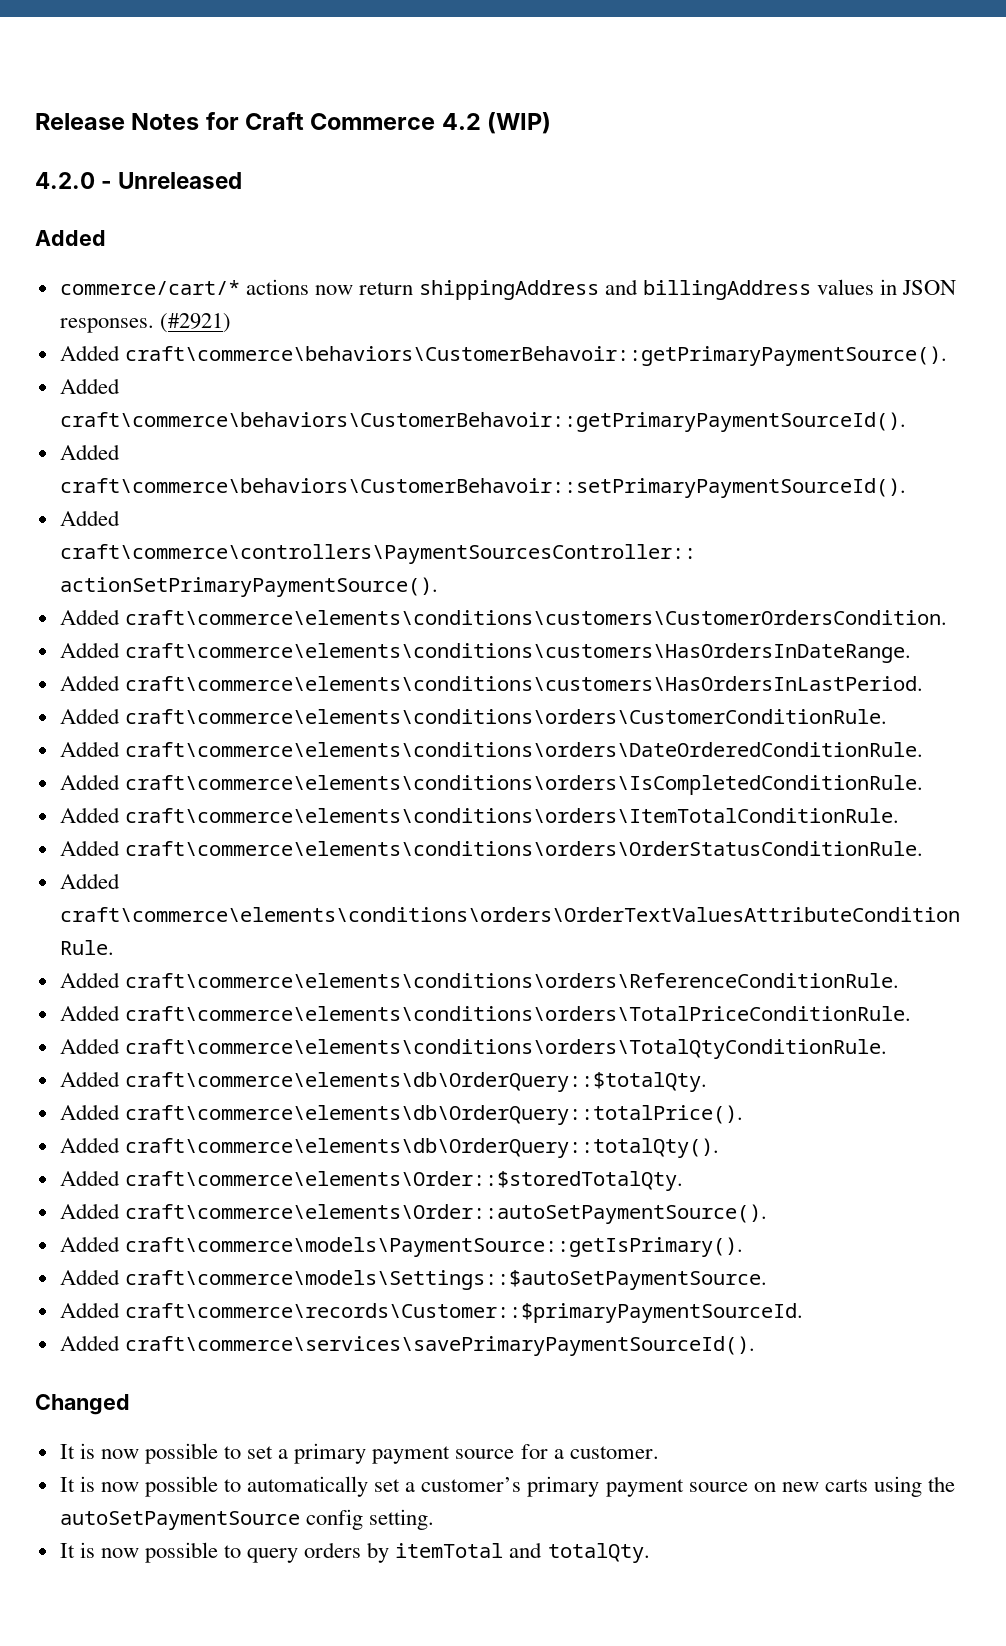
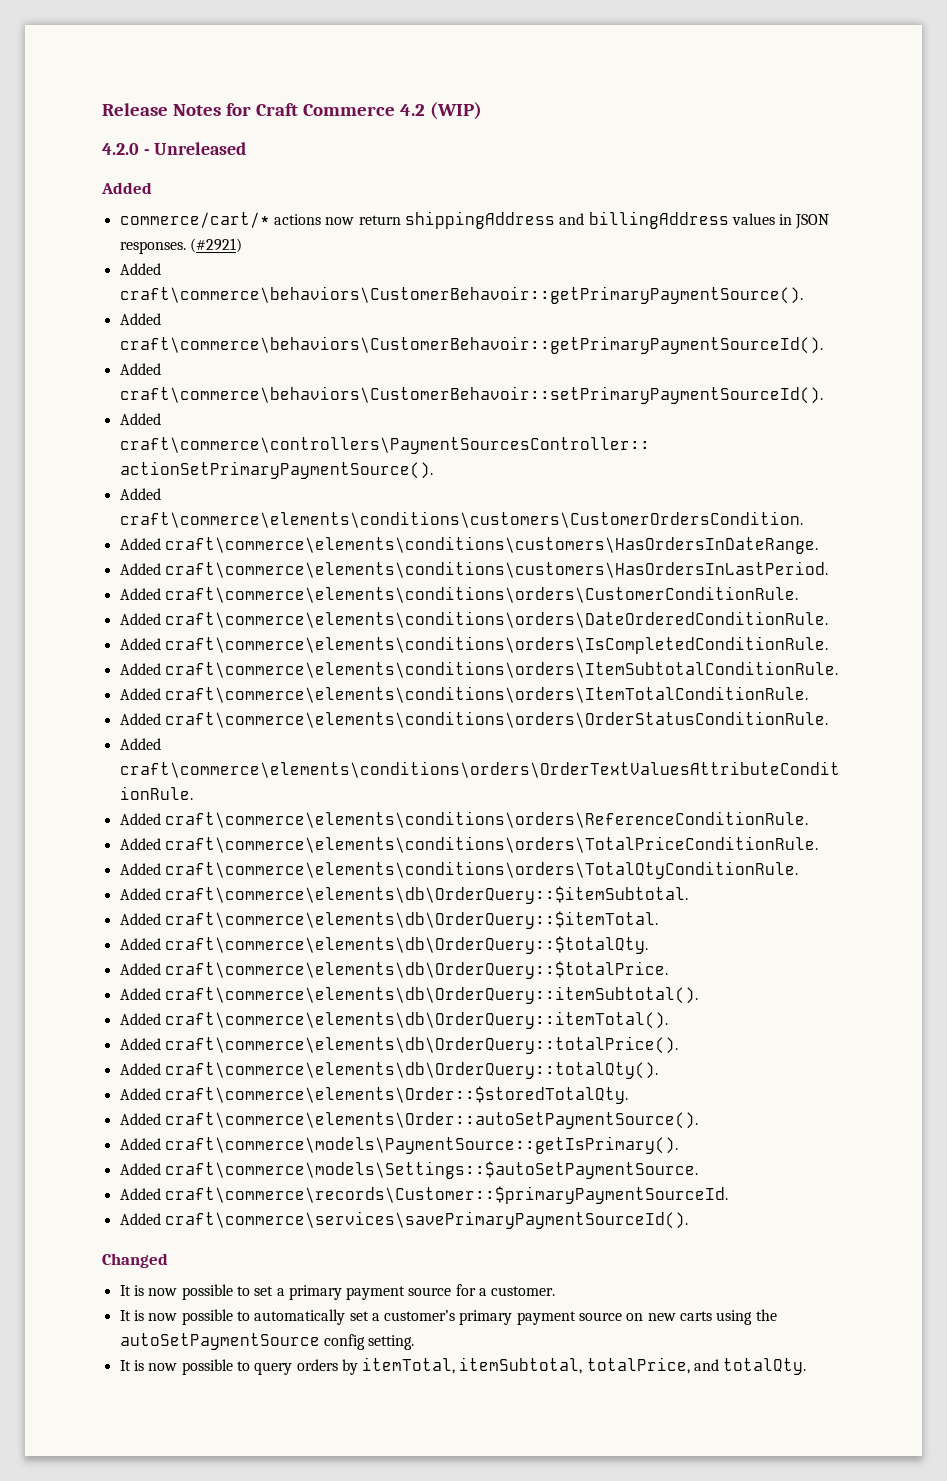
+ Added craft\commerce\elements\conditions\orders\ItemSubtotalConditionRule.
+ Added craft\commerce\elements\db\OrderQuery::$itemSubtotal.
+ Added craft\commerce\elements\db\OrderQuery::$itemTotal.
  Added craft\commerce\elements\db\OrderQuery::$totalQty.
+ Added craft\commerce\elements\db\OrderQuery::$totalPrice.
+ Added craft\commerce\elements\db\OrderQuery::itemSubtotal().
+ Added craft\commerce\elements\db\OrderQuery::itemTotal().
- It is now possible to query orders by itemTotal and totalQty.
+ It is now possible to query orders by itemTotal, itemSubtotal, totalPrice, and totalQty.

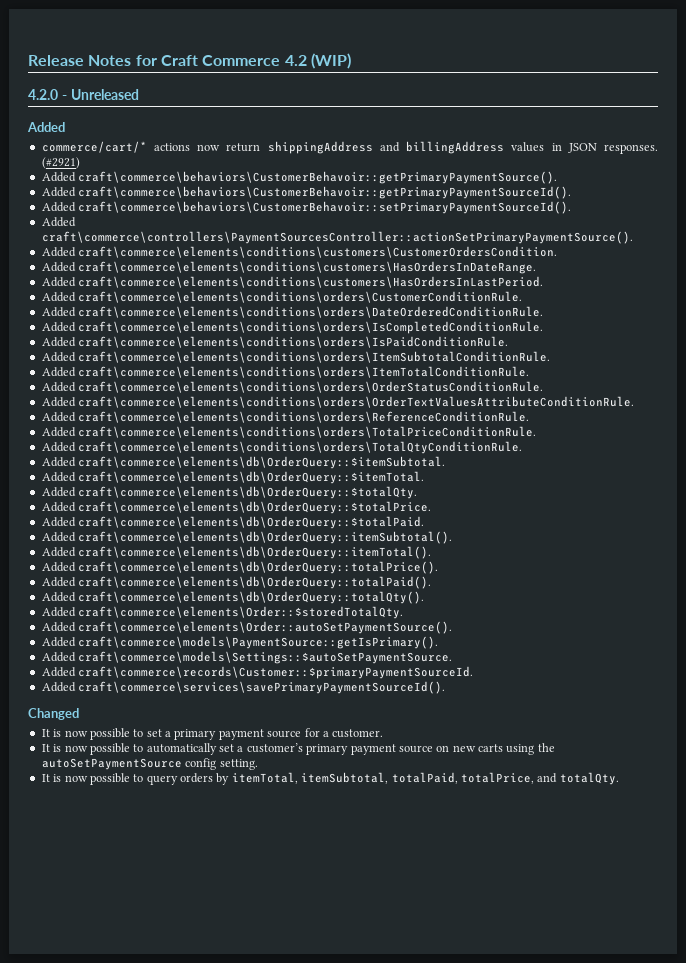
+ Added craft\commerce\elements\conditions\orders\IsPaidConditionRule.
+ Added craft\commerce\elements\db\OrderQuery::$totalPaid.
+ Added craft\commerce\elements\db\OrderQuery::totalPaid().
- It is now possible to query orders by itemTotal, itemSubtotal, totalPrice, and totalQty.
+ It is now possible to query orders by itemTotal, itemSubtotal, totalPaid, totalPrice, and totalQty.

